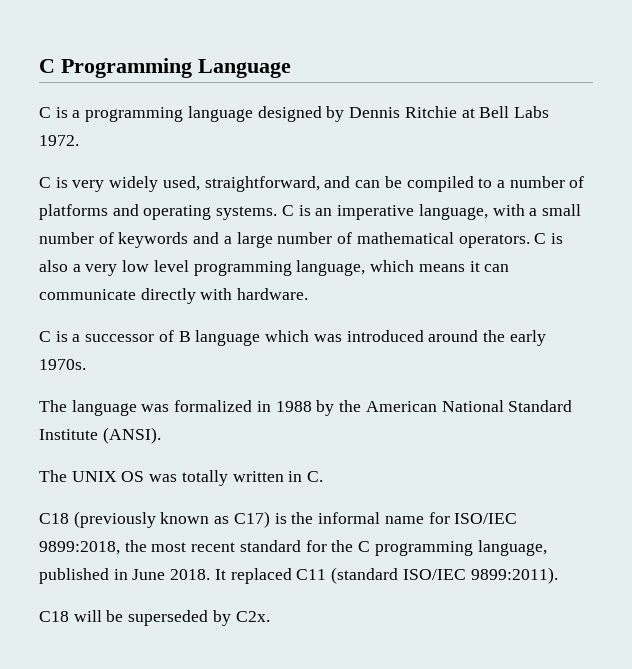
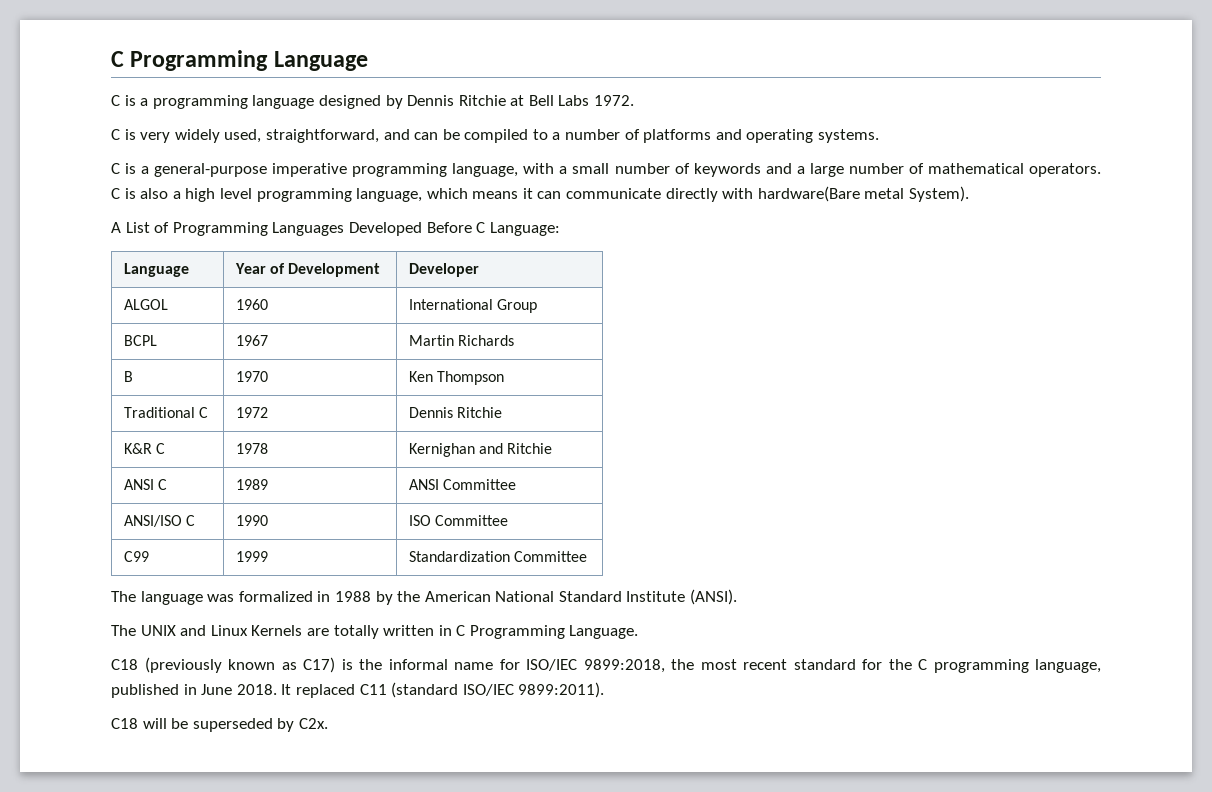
- C is very widely used, straightforward, and can be compiled to a number of platforms and operating systems. C is an imperative language, with a small number of keywords and a large number of mathematical operators.
+ C is very widely used, straightforward, and can be compiled to a number of platforms and operating systems.
+ C is a general-purpose imperative programming language, with a small number of keywords and a large number of mathematical operators.
- C is also a very low level programming language, which means it can communicate directly with hardware.
- C is a successor of B language which was introduced around the early 1970s.
+ C is also a high level programming language, which means it can communicate directly with hardware(Bare metal System).
+ A List of Programming Languages Developed Before C Language:
+ Language | Year of Development | Developer
+ ALGOL | 1960 | International Group
+ BCPL | 1967 | Martin Richards
+ B | 1970 | Ken Thompson
+ Traditional C | 1972 | Dennis Ritchie
+ K&R C | 1978 | Kernighan and Ritchie
+ ANSI C | 1989 | ANSI Committee
+ ANSI/ISO C | 1990 | ISO Committee
+ C99 | 1999 | Standardization Committee
- The UNIX OS was totally written in C.
+ The UNIX and Linux Kernels are totally written in C Programming Language.

